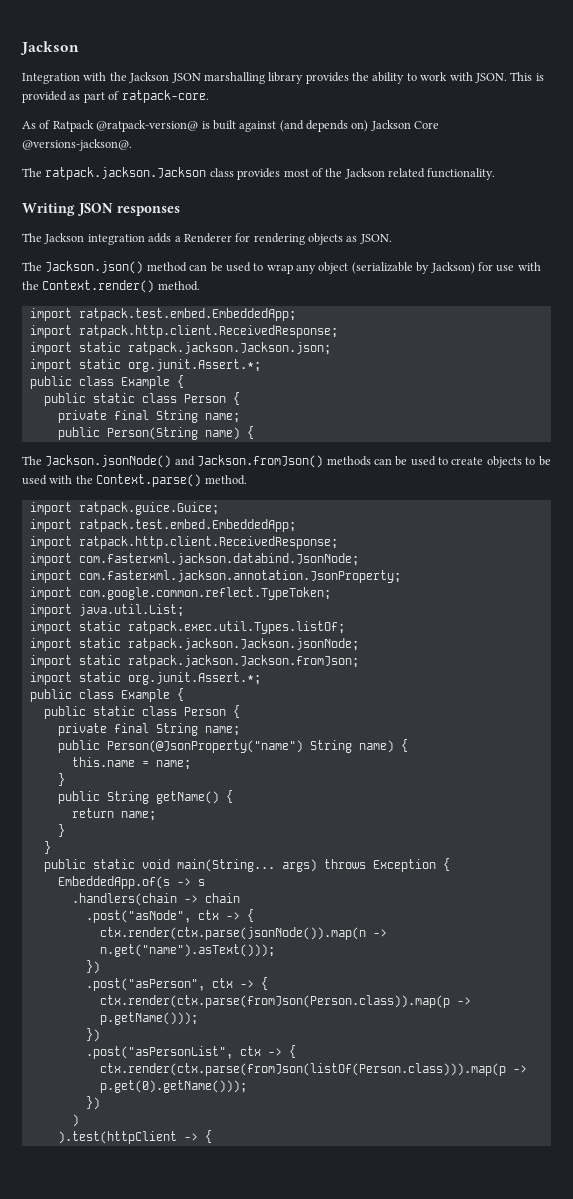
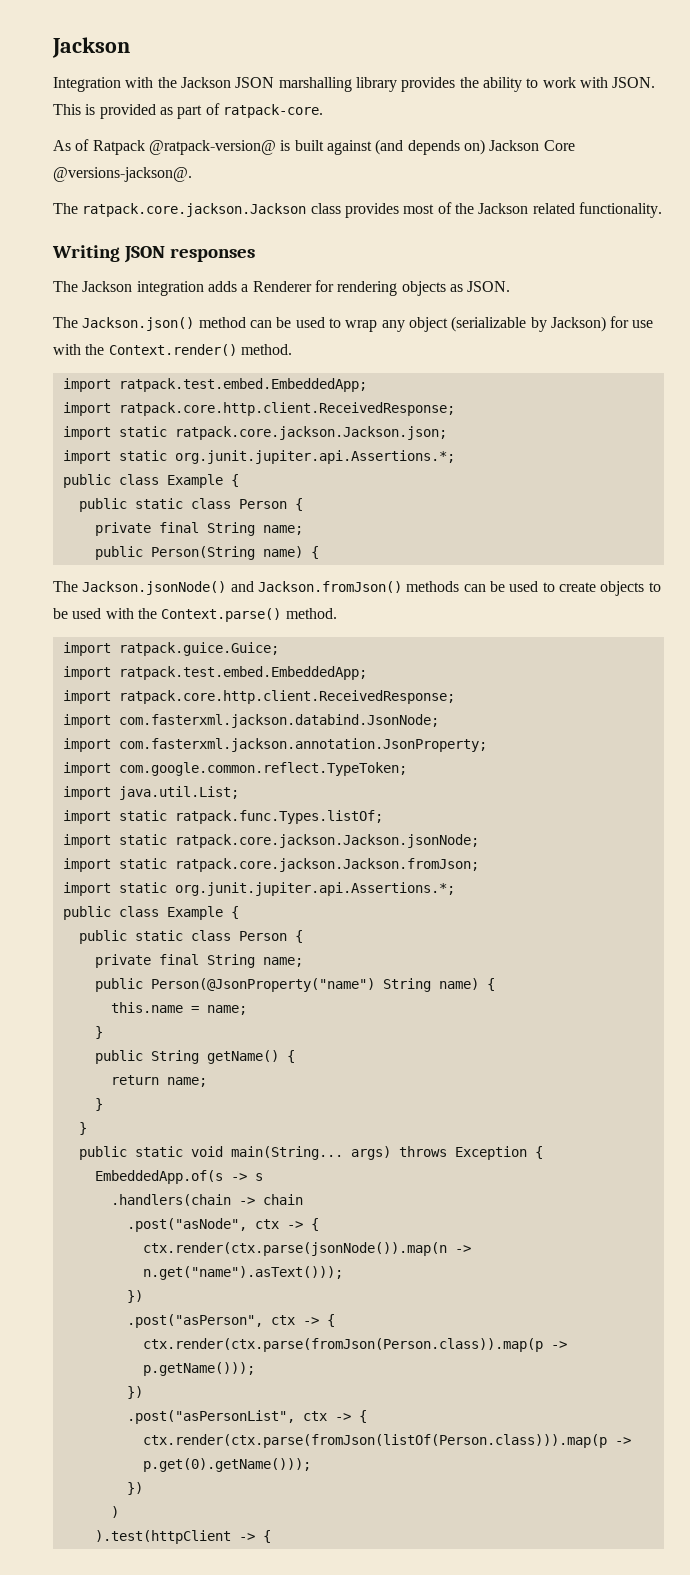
- The ratpack.jackson.Jackson class provides most of the Jackson related functionality.
+ The ratpack.core.jackson.Jackson class provides most of the Jackson related functionality.
  The Jackson.json() method can be used to wrap any object (serializable by Jackson) for use with the Context.render() method.
  import ratpack.test.embed.EmbeddedApp;
- import ratpack.http.client.ReceivedResponse;
- import static ratpack.jackson.Jackson.json;
- import static org.junit.Assert.*;
+ import ratpack.core.http.client.ReceivedResponse;
+ import static ratpack.core.jackson.Jackson.json;
+ import static org.junit.jupiter.api.Assertions.*;
  import ratpack.guice.Guice;
  import ratpack.test.embed.EmbeddedApp;
- import ratpack.http.client.ReceivedResponse;
+ import ratpack.core.http.client.ReceivedResponse;
- import static ratpack.exec.util.Types.listOf;
- import static ratpack.jackson.Jackson.jsonNode;
- import static ratpack.jackson.Jackson.fromJson;
- import static org.junit.Assert.*;
+ import static ratpack.func.Types.listOf;
+ import static ratpack.core.jackson.Jackson.jsonNode;
+ import static ratpack.core.jackson.Jackson.fromJson;
+ import static org.junit.jupiter.api.Assertions.*;

